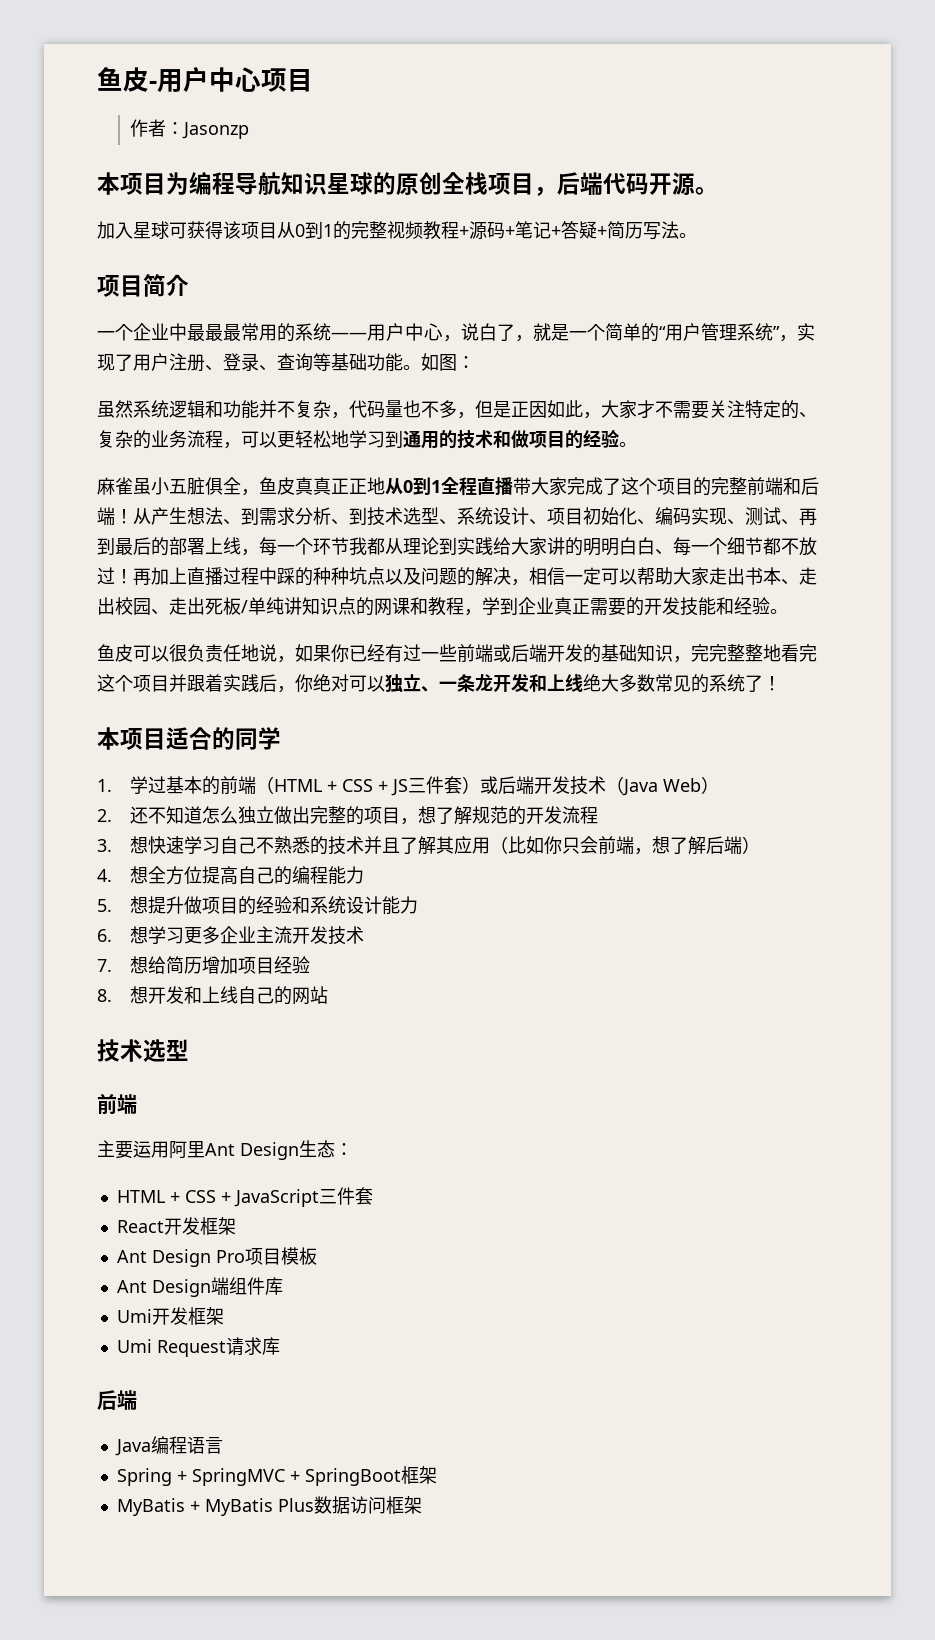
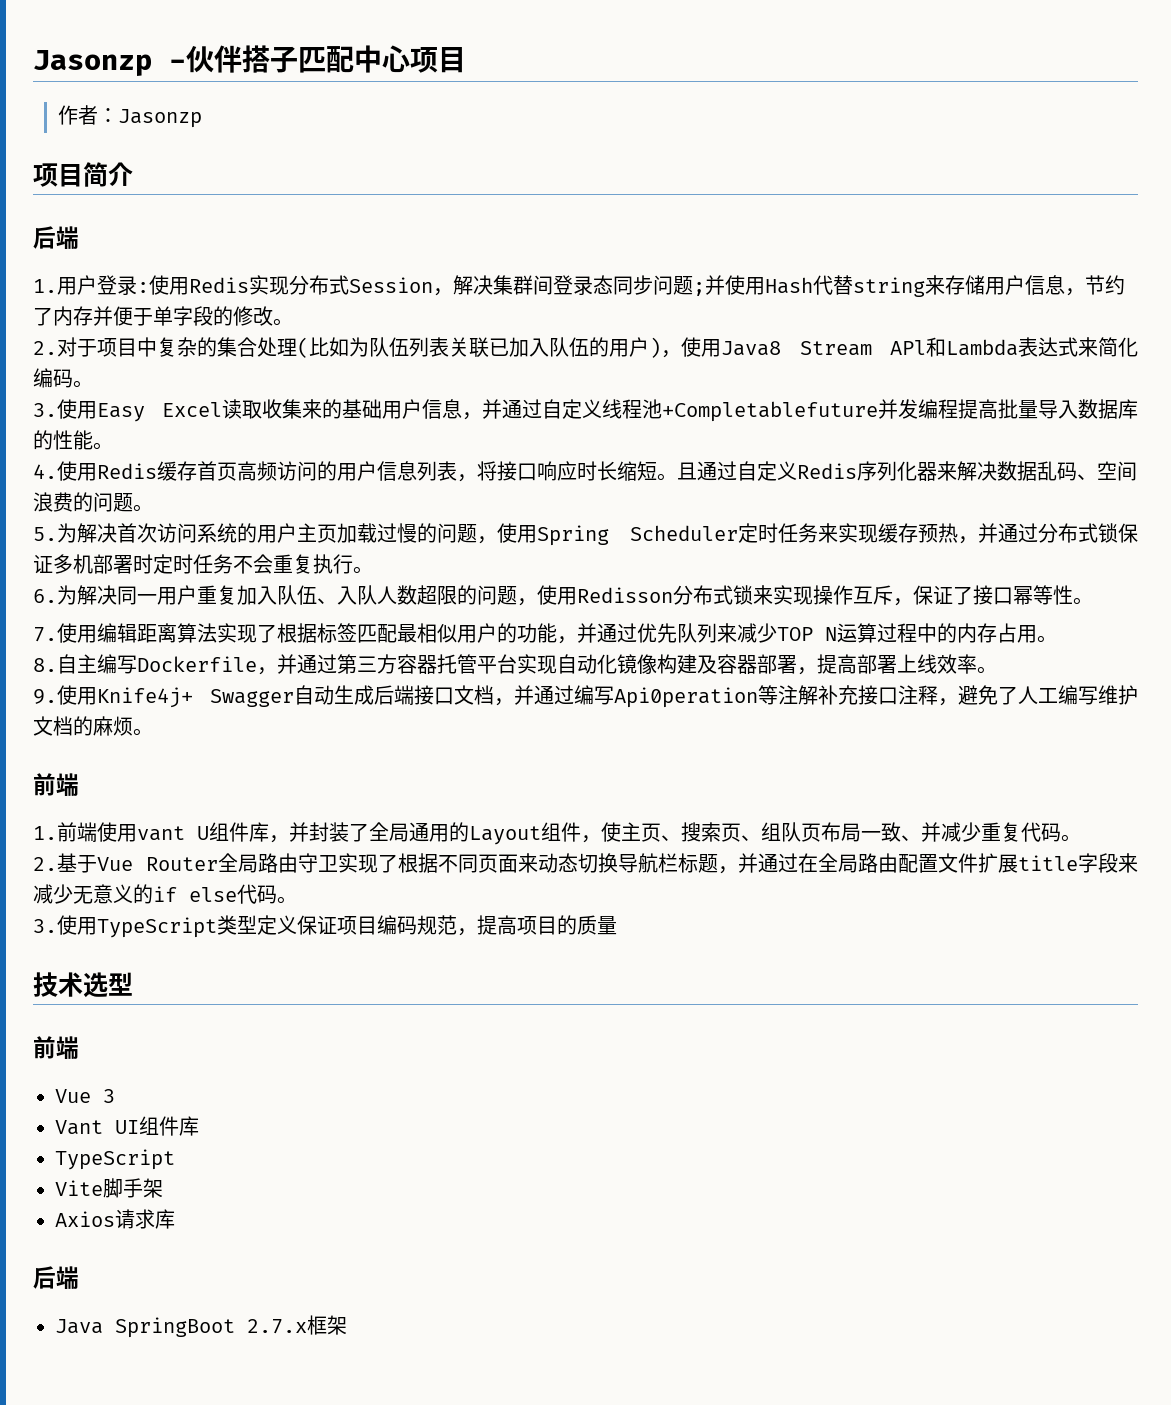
- 鱼皮-用户中心项目
+ Jasonzp -伙伴搭子匹配中心项目
- 本项目为编程导航知识星球的原创全栈项目，后端代码开源。
- 加入星球可获得该项目从0到1的完整视频教程+源码+笔记+答疑+简历写法。
  项目简介
- 一个企业中最最最常用的系统——用户中心，说白了，就是一个简单的“用户管理系统”，实现了用户注册、登录、查询等基础功能。如图：
- 虽然系统逻辑和功能并不复杂，代码量也不多，但是正因如此，大家才不需要关注特定的、复杂的业务流程，可以更轻松地学习到通用的技术和做项目的经验。
- 麻雀虽小五脏俱全，鱼皮真真正正地从0到1全程直播带大家完成了这个项目的完整前端和后端！从产生想法、到需求分析、到技术选型、系统设计、项目初始化、编码实现、测试、再到最后的部署上线，每一个环节我都从理论到实践给大家讲的明明白白、每一个细节都不放过！再加上直播过程中踩的种种坑点以及问题的解决，相信一定可以帮助大家走出书本、走出校园、走出死板/单纯讲知识点的网课和教程，学到企业真正需要的开发技能和经验。
- 鱼皮可以很负责任地说，如果你已经有过一些前端或后端开发的基础知识，完完整整地看完这个项目并跟着实践后，你绝对可以独立、一条龙开发和上线绝大多数常见的系统了！
- 本项目适合的同学
- 1.学过基本的前端（HTML + CSS + JS三件套）或后端开发技术（Java Web）
- 2.还不知道怎么独立做出完整的项目，想了解规范的开发流程
- 3.想快速学习自己不熟悉的技术并且了解其应用（比如你只会前端，想了解后端）
- 4.想全方位提高自己的编程能力
- 5.想提升做项目的经验和系统设计能力
- 6.想学习更多企业主流开发技术
- 7.想给简历增加项目经验
- 8.想开发和上线自己的网站
+ 后端
+ 1.用户登录:使用Redis实现分布式Session，解决集群间登录态同步问题;并使用Hash代替string来存储用户信息，节约了内存并便于单字段的修改。
+ 2.对于项目中复杂的集合处理(比如为队伍列表关联已加入队伍的用户)，使用Java8 Stream APl和Lambda表达式来简化编码。
+ 3.使用Easy Excel读取收集来的基础用户信息，并通过自定义线程池+Completablefuture并发编程提高批量导入数据库的性能。
+ 4.使用Redis缓存首页高频访问的用户信息列表，将接口响应时长缩短。且通过自定义Redis序列化器来解决数据乱码、空间浪费的问题。
+ 5.为解决首次访问系统的用户主页加载过慢的问题，使用Spring Scheduler定时任务来实现缓存预热，并通过分布式锁保证多机部署时定时任务不会重复执行。
+ 6.为解决同一用户重复加入队伍、入队人数超限的问题，使用Redisson分布式锁来实现操作互斥，保证了接口幂等性。
+ 7.使用编辑距离算法实现了根据标签匹配最相似用户的功能，并通过优先队列来减少TOP N运算过程中的内存占用。
+ 8.自主编写Dockerfile，并通过第三方容器托管平台实现自动化镜像构建及容器部署，提高部署上线效率。
+ 9.使用Knife4j+ Swagger自动生成后端接口文档，并通过编写Api0peration等注解补充接口注释，避免了人工编写维护文档的麻烦。
+ 前端
+ 1.前端使用vant U组件库，并封装了全局通用的Layout组件，使主页、搜索页、组队页布局一致、并减少重复代码。
+ 2.基于Vue Router全局路由守卫实现了根据不同页面来动态切换导航栏标题，并通过在全局路由配置文件扩展title字段来减少无意义的if else代码。
+ 3.使用TypeScript类型定义保证项目编码规范，提高项目的质量
  技术选型
  前端
- 主要运用阿里Ant Design生态：
- HTML + CSS + JavaScript三件套
- React开发框架
- Ant Design Pro项目模板
- Ant Design端组件库
- Umi开发框架
- Umi Request请求库
+ Vue 3
+ Vant UI组件库
+ TypeScript
+ Vite脚手架
+ Axios请求库
- Java编程语言
- Spring + SpringMVC + SpringBoot框架
- MyBatis + MyBatis Plus数据访问框架
+ Java SpringBoot 2.7.x框架

